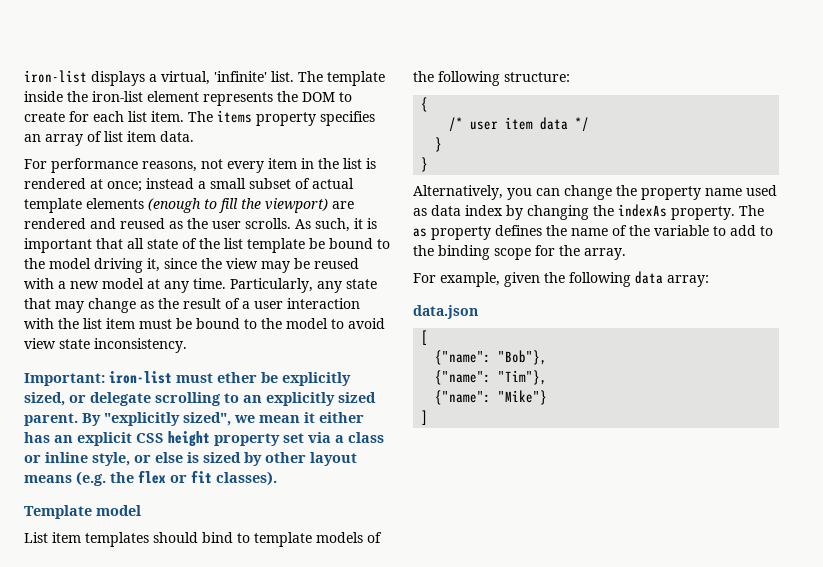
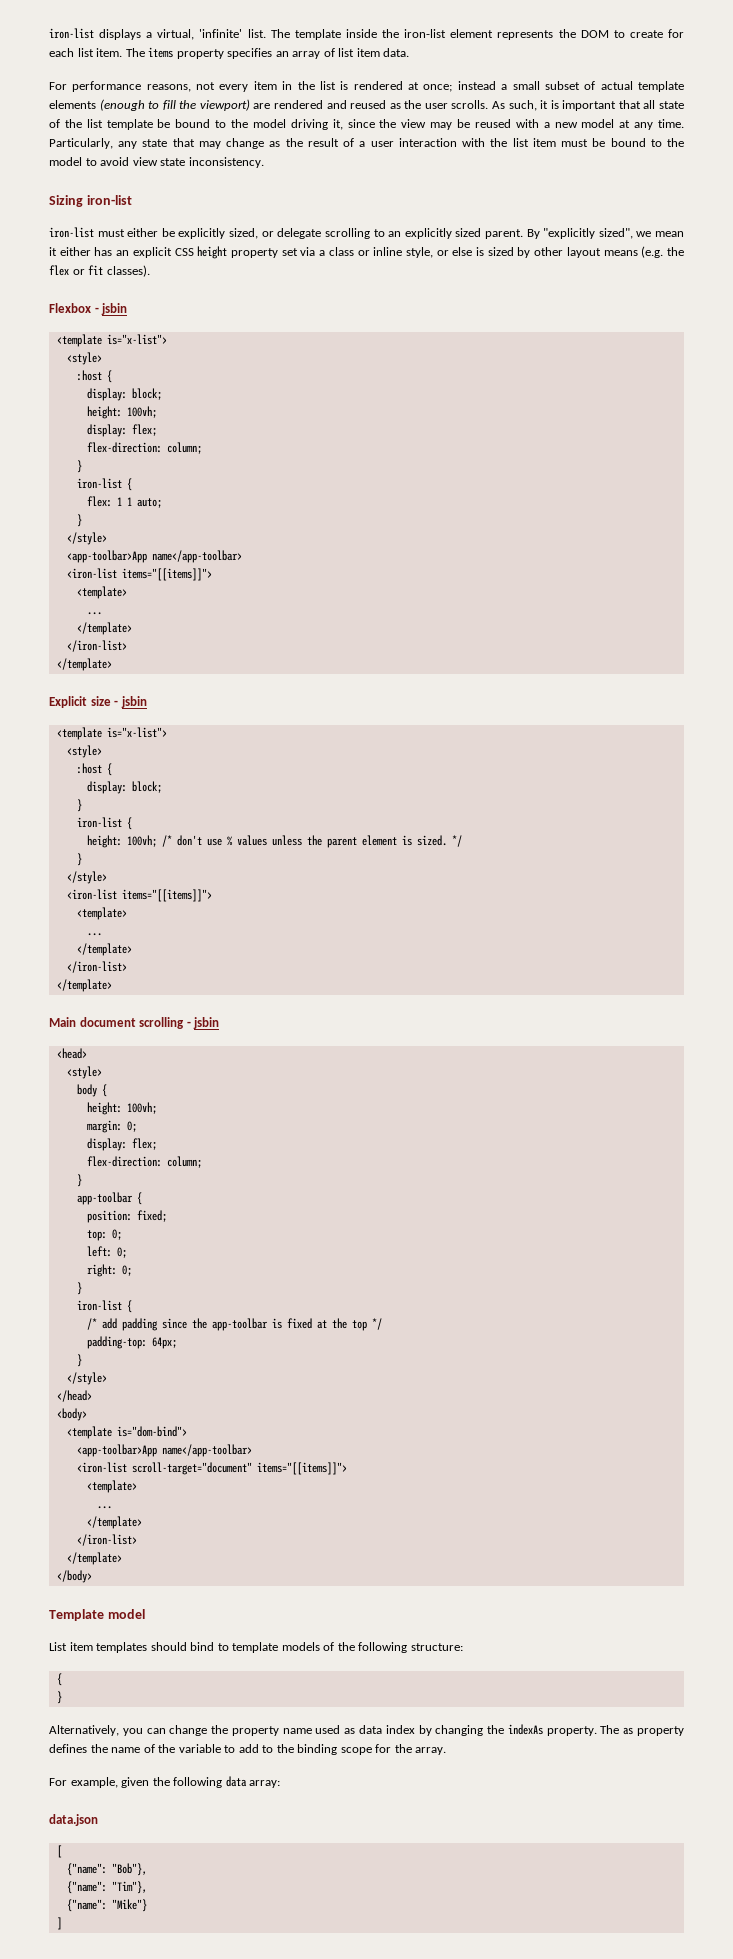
- Important: iron-list must ether be explicitly sized, or delegate scrolling to an explicitly sized parent.
+ Sizing iron-list
+ iron-list must either be explicitly sized, or delegate scrolling to an explicitly sized parent.
+ Flexbox - jsbin
+ <template is="x-list">
+ <style>
+ :host {
+ display: block;
+ height: 100vh;
+ display: flex;
+ flex-direction: column;
+ }
+ iron-list {
+ flex: 1 1 auto;
+ }
+ </style>
+ <app-toolbar>App name</app-toolbar>
+ <iron-list items="[[items]]">
+ <template>
+ ...
+ </template>
+ </iron-list>
+ </template>
+ Explicit size - jsbin
+ <template is="x-list">
+ <style>
+ :host {
+ display: block;
+ }
+ iron-list {
+ height: 100vh; /* don't use % values unless the parent element is sized. */
+ }
+ </style>
+ <iron-list items="[[items]]">
+ <template>
+ ...
+ </template>
+ </iron-list>
+ </template>
+ Main document scrolling - jsbin
+ <head>
+ <style>
+ body {
+ height: 100vh;
+ margin: 0;
+ display: flex;
+ flex-direction: column;
+ }
+ app-toolbar {
+ position: fixed;
+ top: 0;
+ left: 0;
+ right: 0;
+ }
+ iron-list {
+ /* add padding since the app-toolbar is fixed at the top */
+ padding-top: 64px;
+ }
+ </style>
+ </head>
+ <body>
+ <template is="dom-bind">
+ <app-toolbar>App name</app-toolbar>
+ <iron-list scroll-target="document" items="[[items]]">
+ <template>
+ ...
+ </template>
+ </iron-list>
+ </template>
+ </body>
- /* user item data */
- }

